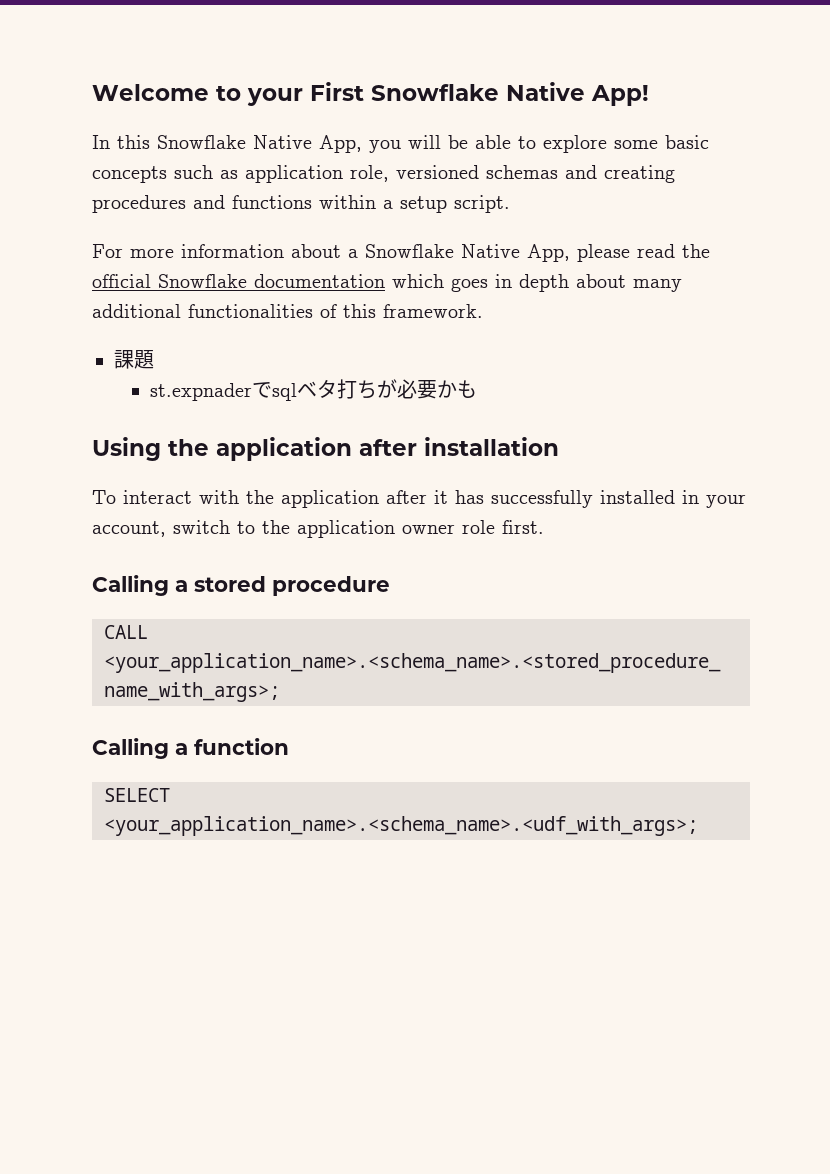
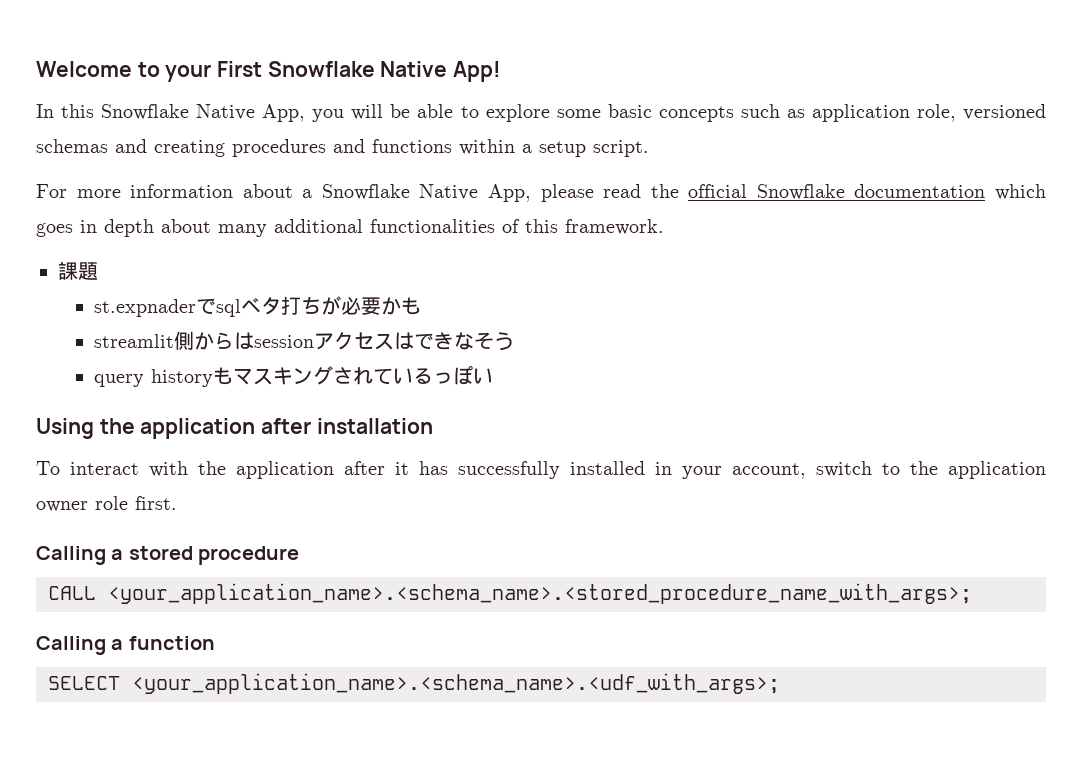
+ streamlit側からはsessionアクセスはできなそう
+ query historyもマスキングされているっぽい

